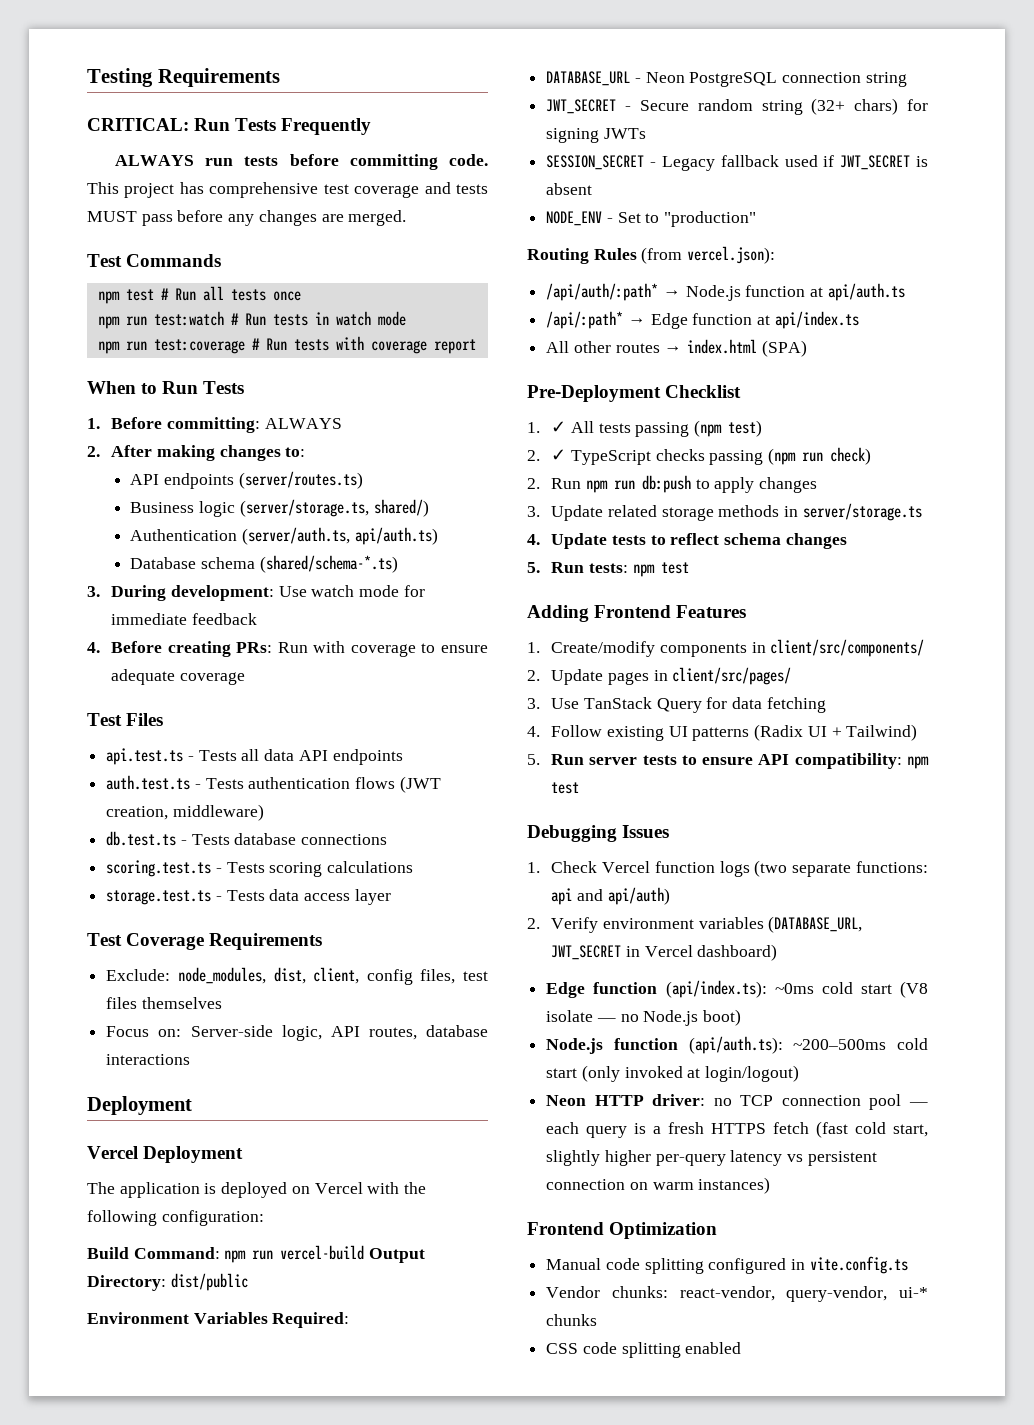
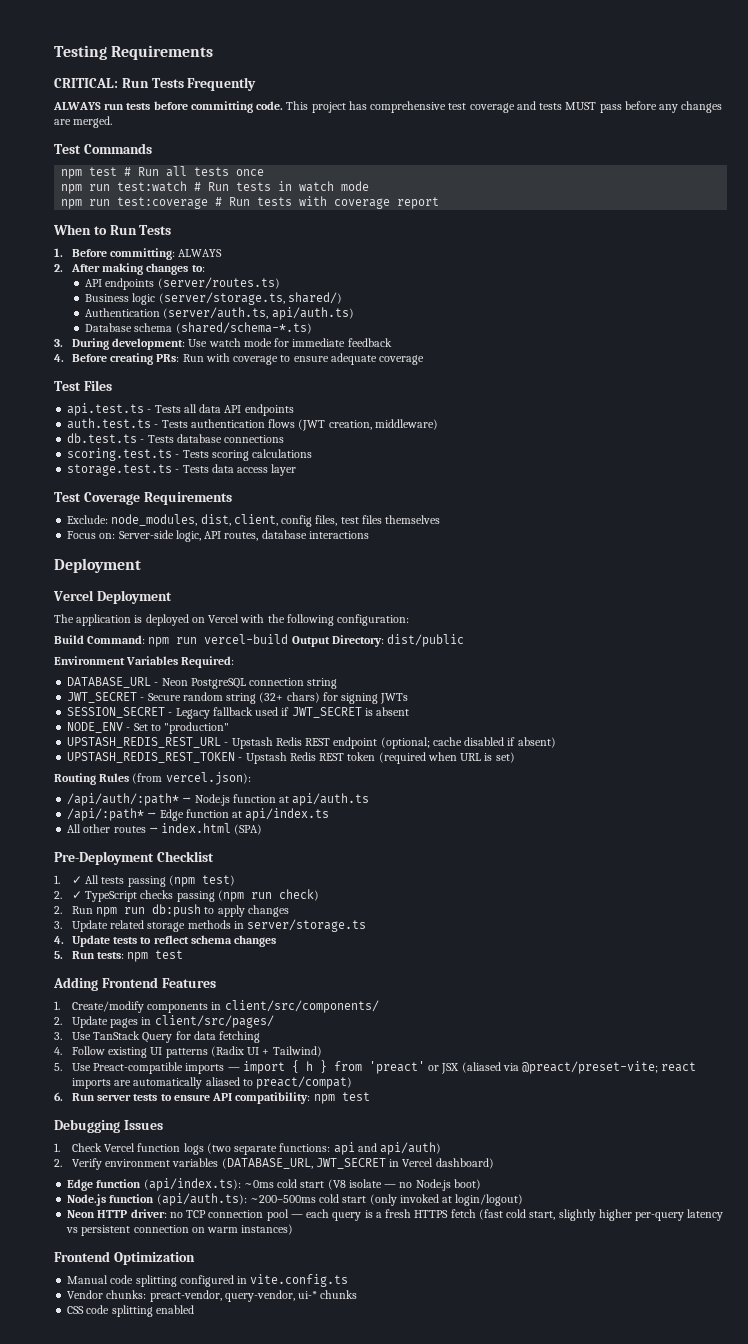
+ UPSTASH_REDIS_REST_URL - Upstash Redis REST endpoint (optional; cache disabled if absent)
+ UPSTASH_REDIS_REST_TOKEN - Upstash Redis REST token (required when URL is set)
- 5. Run server tests to ensure API compatibility: npm test
+ 5. Use Preact-compatible imports — import { h } from 'preact' or JSX (aliased via @preact/preset-vite; react imports are automatically aliased to preact/compat)
+ 6. Run server tests to ensure API compatibility: npm test
- Vendor chunks: react-vendor, query-vendor, ui-* chunks
+ Vendor chunks: preact-vendor, query-vendor, ui-* chunks

